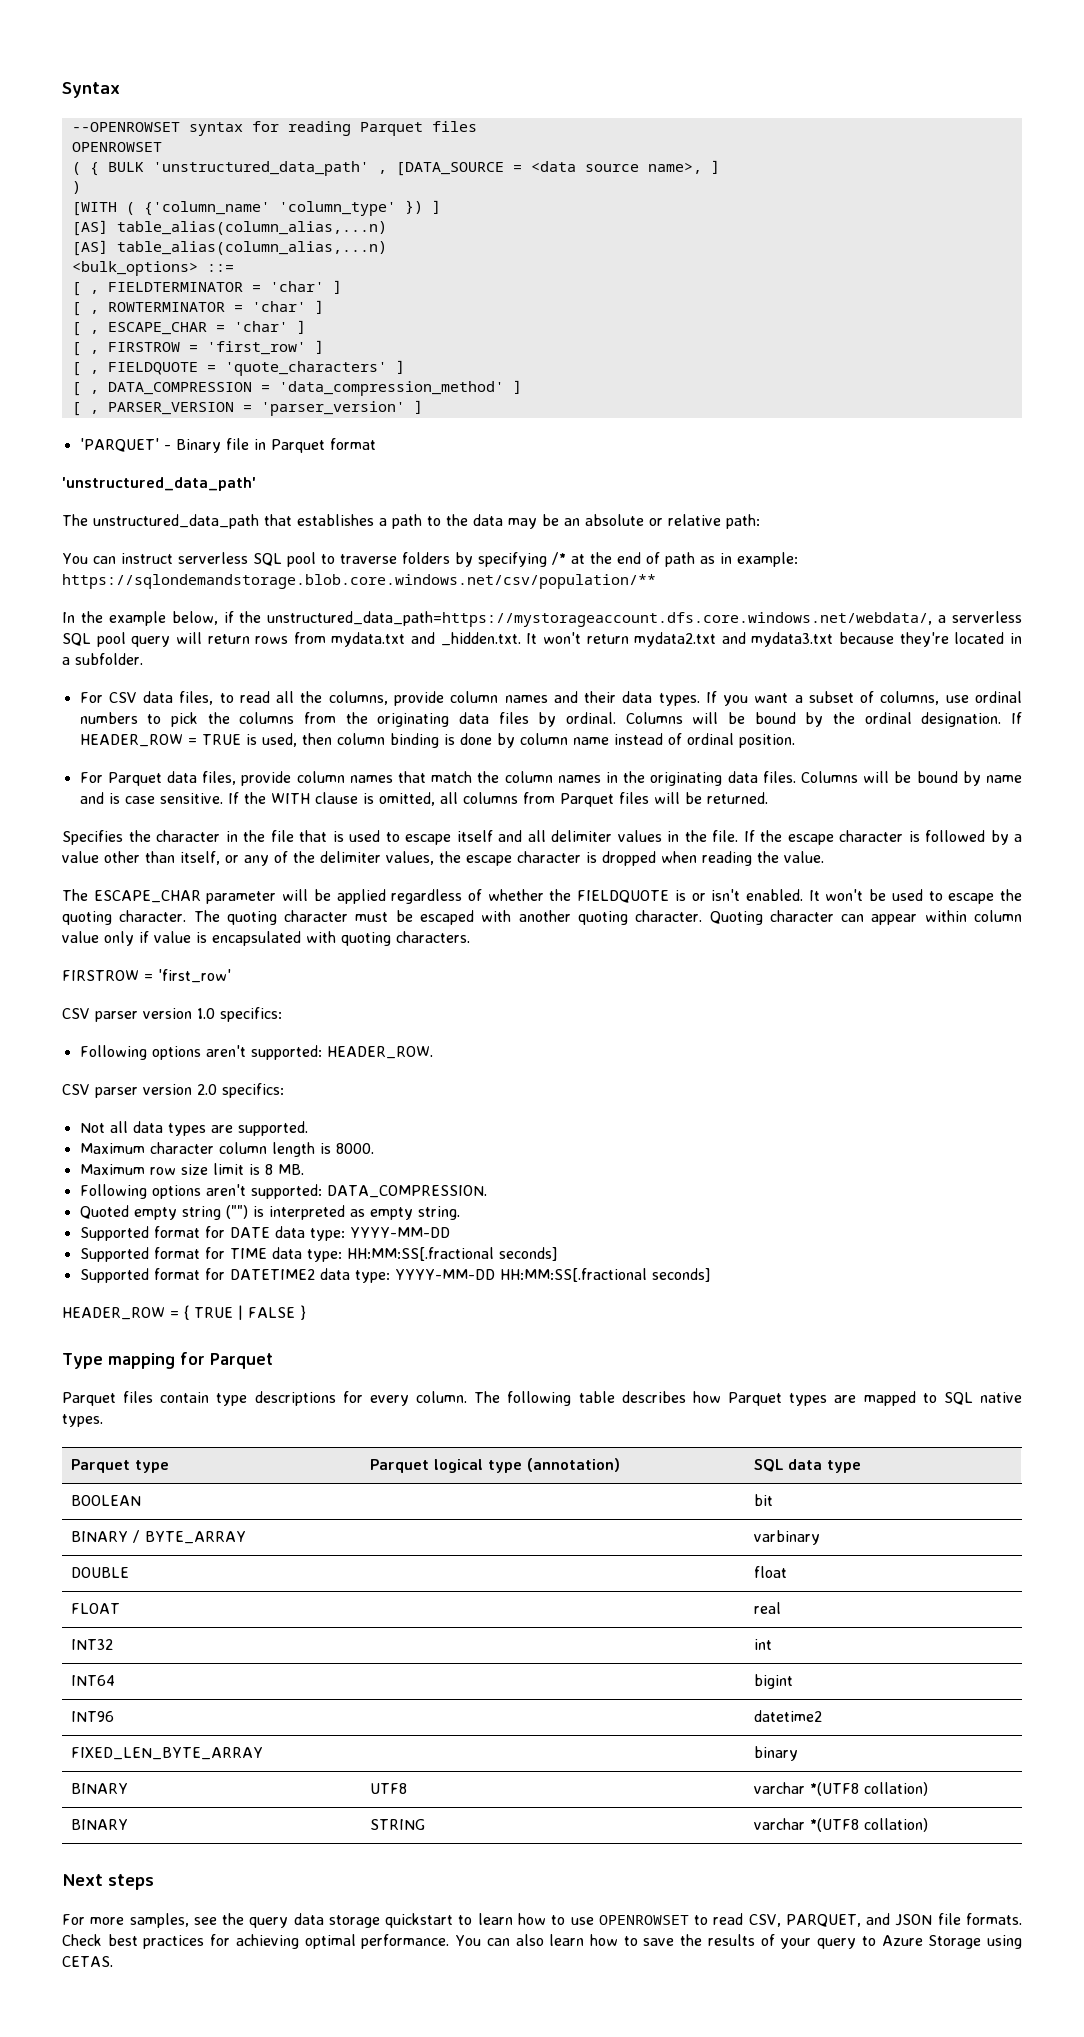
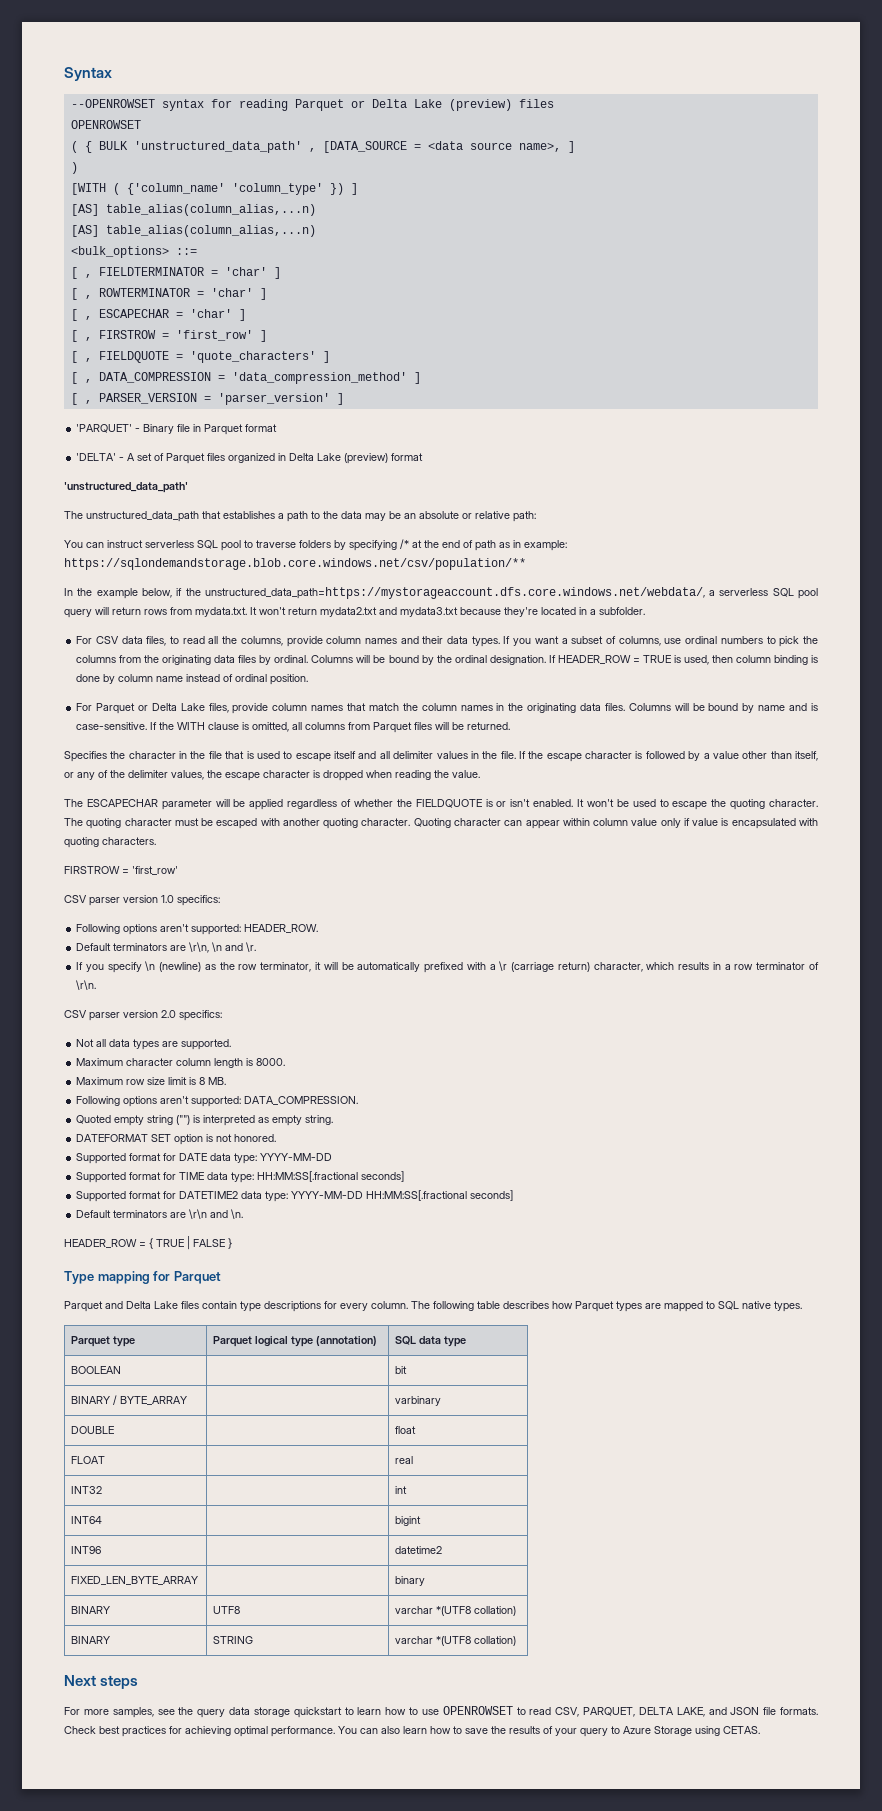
- --OPENROWSET syntax for reading Parquet files
+ --OPENROWSET syntax for reading Parquet or Delta Lake (preview) files
- [ , ESCAPE_CHAR = 'char' ]
+ [ , ESCAPECHAR = 'char' ]
+ 'DELTA' - A set of Parquet files organized in Delta Lake (preview) format
- In the example below, if the unstructured_data_path=https://mystorageaccount.dfs.core.windows.net/webdata/, a serverless SQL pool query will return rows from mydata.txt and _hidden.txt. It won't return mydata2.txt and mydata3.txt because they're located in a subfolder.
+ In the example below, if the unstructured_data_path=https://mystorageaccount.dfs.core.windows.net/webdata/, a serverless SQL pool query will return rows from mydata.txt. It won't return mydata2.txt and mydata3.txt because they're located in a subfolder.
- For Parquet data files, provide column names that match the column names in the originating data files.
+ For Parquet or Delta Lake files, provide column names that match the column names in the originating data files.
- Columns will be bound by name and is case sensitive.
+ Columns will be bound by name and is case-sensitive.
- The ESCAPE_CHAR parameter will be applied regardless of whether the FIELDQUOTE is or isn't enabled.
+ The ESCAPECHAR parameter will be applied regardless of whether the FIELDQUOTE is or isn't enabled.
+ Default terminators are \r\n, \n and \r.
+ If you specify \n (newline) as the row terminator, it will be automatically prefixed with a \r (carriage return) character, which results in a row terminator of \r\n.
+ DATEFORMAT SET option is not honored.
+ Default terminators are \r\n and \n.
- Parquet files contain type descriptions for every column.
+ Parquet and Delta Lake files contain type descriptions for every column.
- For more samples, see the query data storage quickstart to learn how to use OPENROWSET to read CSV, PARQUET, and JSON file formats.
+ For more samples, see the query data storage quickstart to learn how to use OPENROWSET to read CSV, PARQUET, DELTA LAKE, and JSON file formats.

